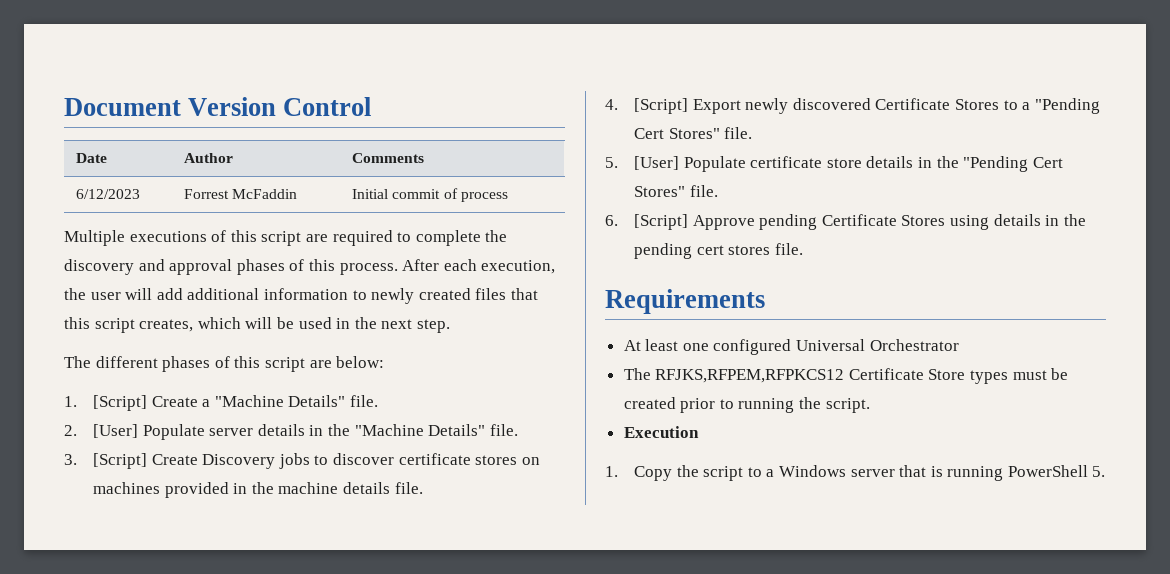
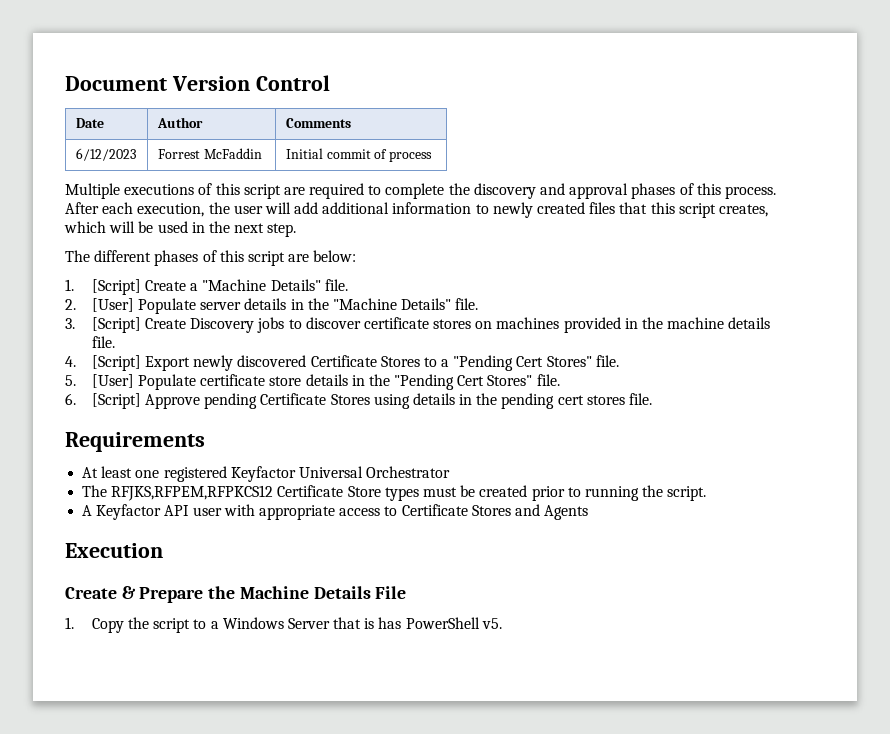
- At least one configured Universal Orchestrator
+ At least one registered Keyfactor Universal Orchestrator
+ A Keyfactor API user with appropriate access to Certificate Stores and Agents
  Execution
+ Create & Prepare the Machine Details File
- 1. Copy the script to a Windows server that is running PowerShell 5.
+ 1. Copy the script to a Windows Server that is has PowerShell v5.

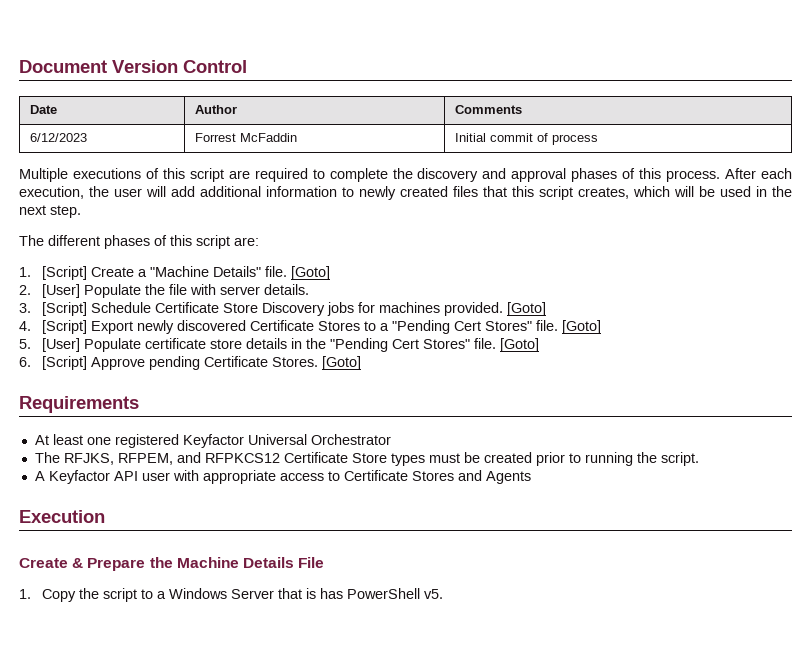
- The different phases of this script are below:
+ The different phases of this script are:
- 1. [Script] Create a "Machine Details" file.
+ 1. [Script] Create a "Machine Details" file. [Goto]
- 2. [User] Populate server details in the "Machine Details" file.
- 3. [Script] Create Discovery jobs to discover certificate stores on machines provided in the machine details file.
+ 2. [User] Populate the file with server details.
+ 3. [Script] Schedule Certificate Store Discovery jobs for machines provided. [Goto]
- 4. [Script] Export newly discovered Certificate Stores to a "Pending Cert Stores" file.
+ 4. [Script] Export newly discovered Certificate Stores to a "Pending Cert Stores" file. [Goto]
- 5. [User] Populate certificate store details in the "Pending Cert Stores" file.
+ 5. [User] Populate certificate store details in the "Pending Cert Stores" file. [Goto]
- 6. [Script] Approve pending Certificate Stores using details in the pending cert stores file.
+ 6. [Script] Approve pending Certificate Stores. [Goto]
- The RFJKS,RFPEM,RFPKCS12 Certificate Store types must be created prior to running the script.
+ The RFJKS, RFPEM, and RFPKCS12 Certificate Store types must be created prior to running the script.

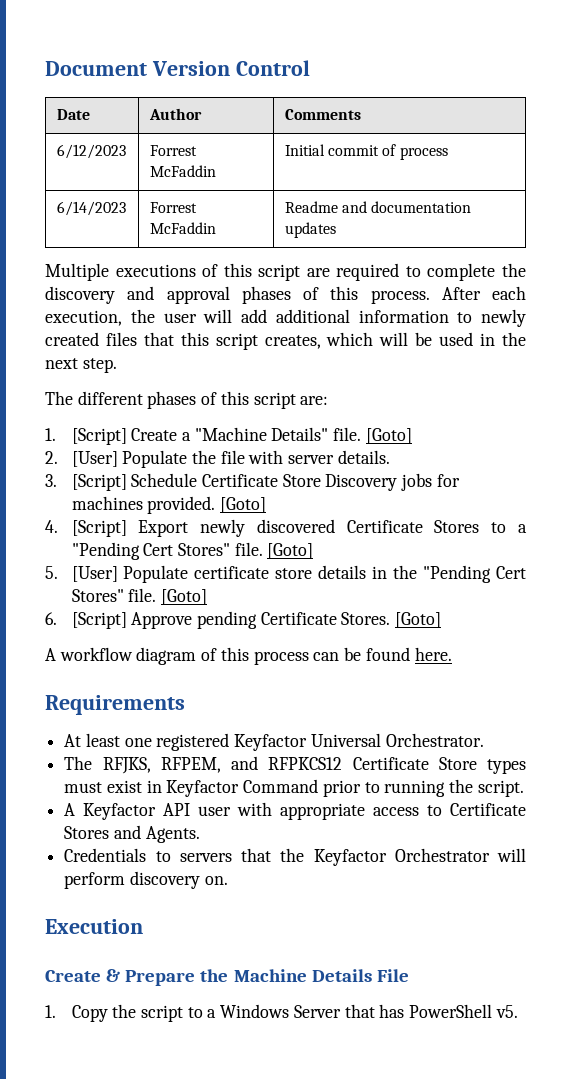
+ 6/14/2023 | Forrest McFaddin | Readme and documentation updates
+ A workflow diagram of this process can be found here.
- At least one registered Keyfactor Universal Orchestrator
+ At least one registered Keyfactor Universal Orchestrator.
- The RFJKS, RFPEM, and RFPKCS12 Certificate Store types must be created prior to running the script.
+ The RFJKS, RFPEM, and RFPKCS12 Certificate Store types must exist in Keyfactor Command prior to running the script.
- A Keyfactor API user with appropriate access to Certificate Stores and Agents
+ A Keyfactor API user with appropriate access to Certificate Stores and Agents.
+ Credentials to servers that the Keyfactor Orchestrator will perform discovery on.
- 1. Copy the script to a Windows Server that is has PowerShell v5.
+ 1. Copy the script to a Windows Server that has PowerShell v5.

